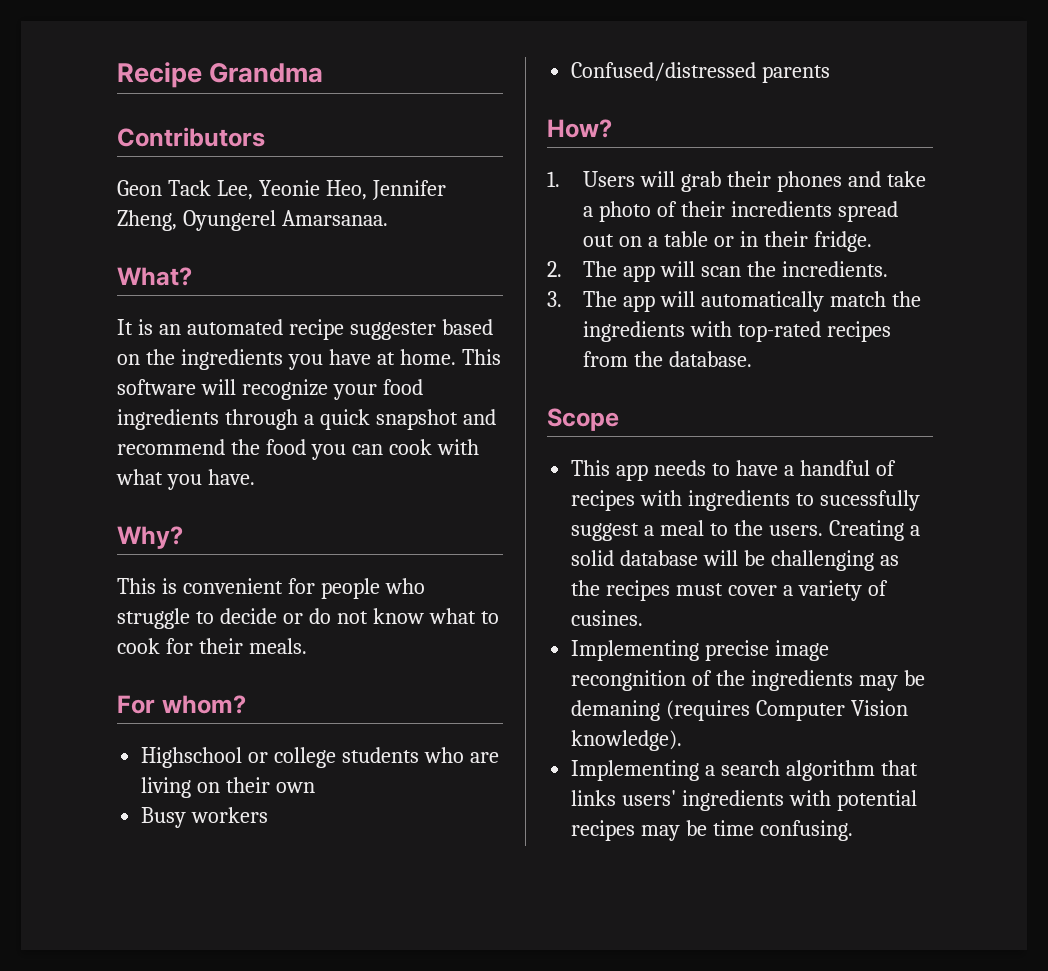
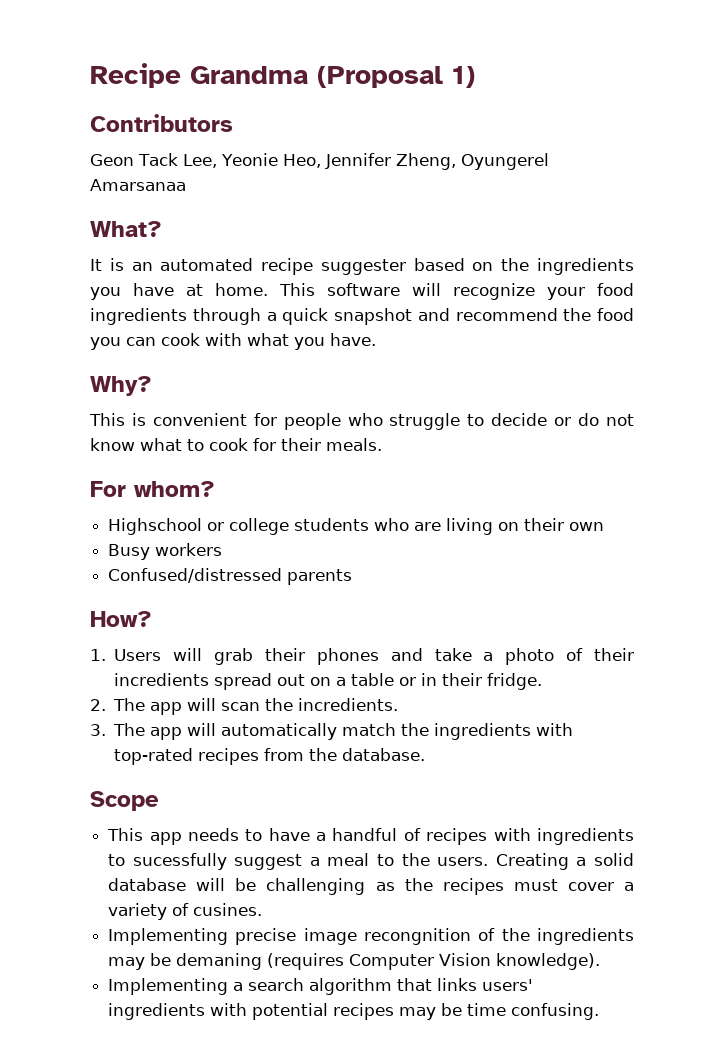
- Recipe Grandma
+ Recipe Grandma (Proposal 1)
- Geon Tack Lee, Yeonie Heo, Jennifer Zheng, Oyungerel Amarsanaa.
+ Geon Tack Lee, Yeonie Heo, Jennifer Zheng, Oyungerel Amarsanaa

